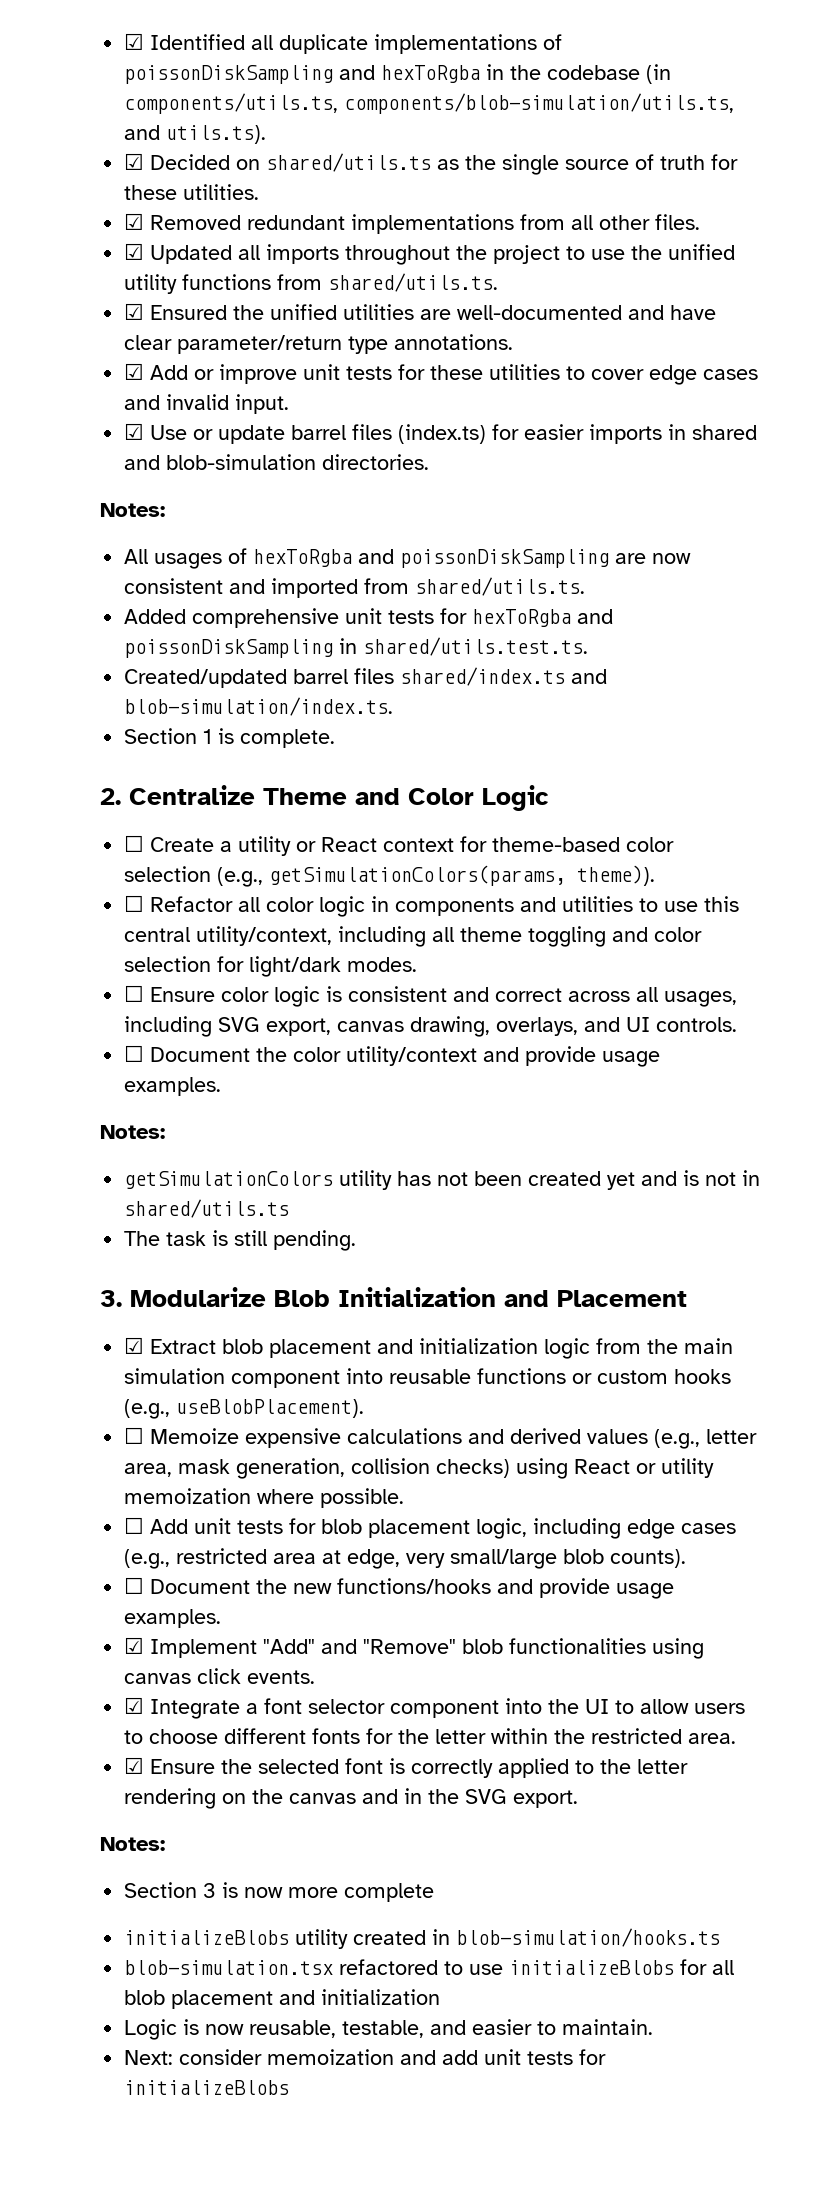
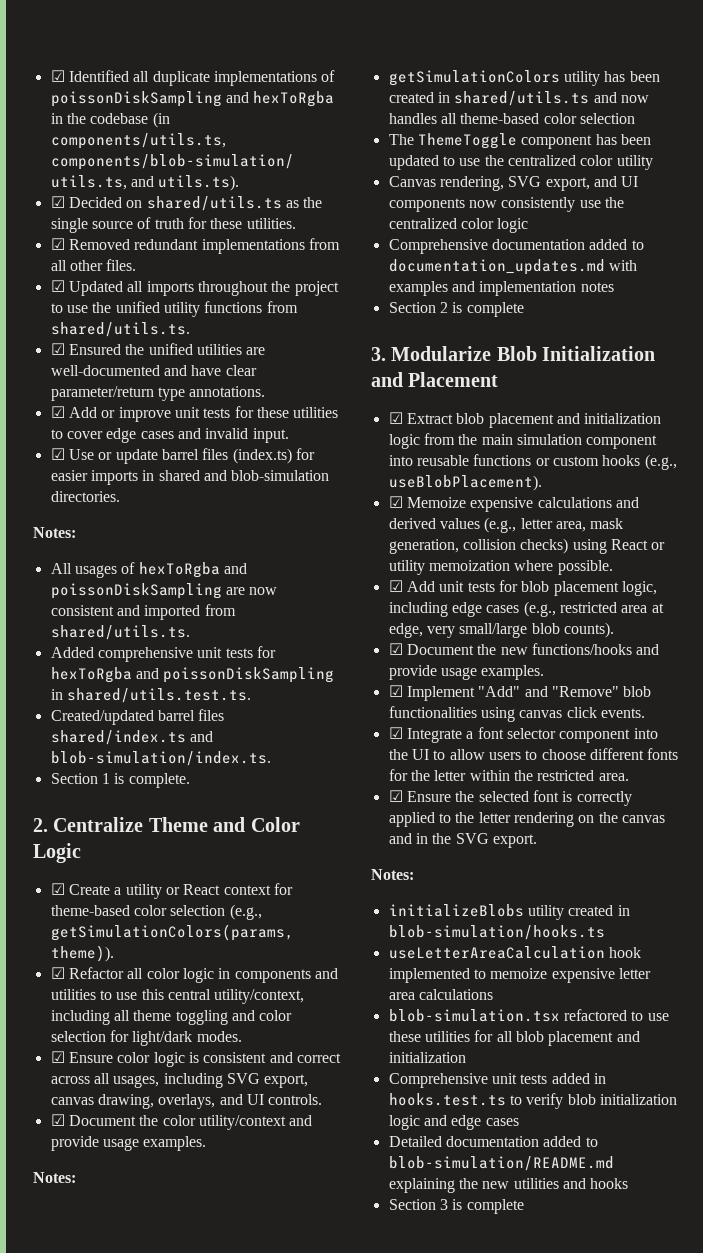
- ☐ Create a utility or React context for theme-based color selection (e.g., getSimulationColors(params, theme)).
+ ☑ Create a utility or React context for theme-based color selection (e.g., getSimulationColors(params, theme)).
- ☐ Refactor all color logic in components and utilities to use this central utility/context, including all theme toggling and color selection for light/dark modes.
+ ☑ Refactor all color logic in components and utilities to use this central utility/context, including all theme toggling and color selection for light/dark modes.
- ☐ Ensure color logic is consistent and correct across all usages, including SVG export, canvas drawing, overlays, and UI controls.
+ ☑ Ensure color logic is consistent and correct across all usages, including SVG export, canvas drawing, overlays, and UI controls.
- ☐ Document the color utility/context and provide usage examples.
+ ☑ Document the color utility/context and provide usage examples.
- getSimulationColors utility has not been created yet and is not in shared/utils.ts
- The task is still pending.
+ getSimulationColors utility has been created in shared/utils.ts and now handles all theme-based color selection
+ The ThemeToggle component has been updated to use the centralized color utility
+ Canvas rendering, SVG export, and UI components now consistently use the centralized color logic
+ Comprehensive documentation added to documentation_updates.md with examples and implementation notes
+ Section 2 is complete
- ☐ Memoize expensive calculations and derived values (e.g., letter area, mask generation, collision checks) using React or utility memoization where possible.
+ ☑ Memoize expensive calculations and derived values (e.g., letter area, mask generation, collision checks) using React or utility memoization where possible.
- ☐ Add unit tests for blob placement logic, including edge cases (e.g., restricted area at edge, very small/large blob counts).
+ ☑ Add unit tests for blob placement logic, including edge cases (e.g., restricted area at edge, very small/large blob counts).
- ☐ Document the new functions/hooks and provide usage examples.
+ ☑ Document the new functions/hooks and provide usage examples.
- Section 3 is now more complete
+ useLetterAreaCalculation hook implemented to memoize expensive letter area calculations
- blob-simulation.tsx refactored to use initializeBlobs for all blob placement and initialization
+ blob-simulation.tsx refactored to use these utilities for all blob placement and initialization
- Logic is now reusable, testable, and easier to maintain.
- Next: consider memoization and add unit tests for initializeBlobs
+ Comprehensive unit tests added in hooks.test.ts to verify blob initialization logic and edge cases
+ Detailed documentation added to blob-simulation/README.md explaining the new utilities and hooks
+ Section 3 is complete

